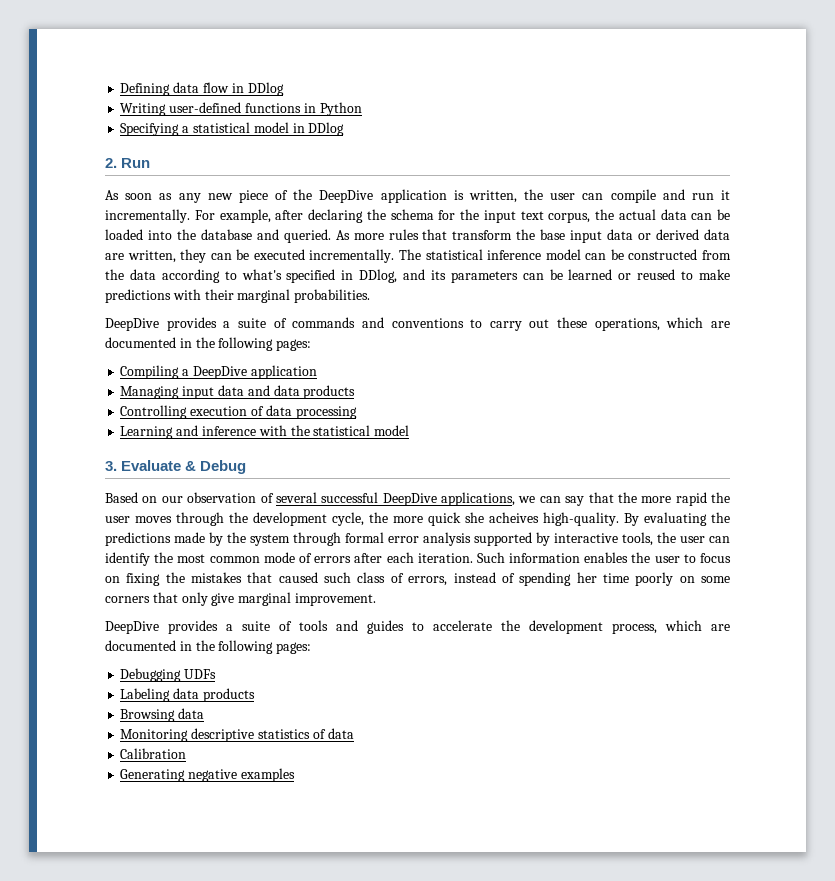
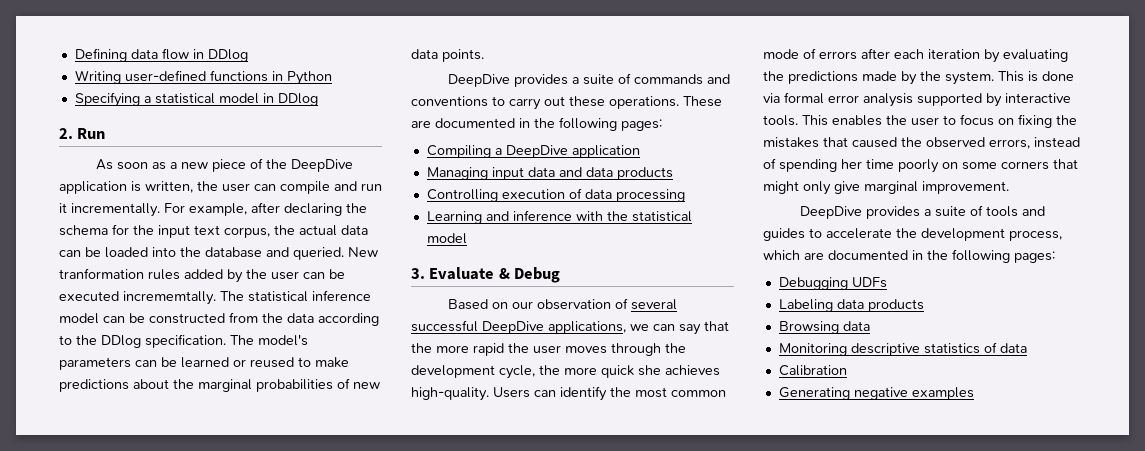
- As soon as any new piece of the DeepDive application is written, the user can compile and run it incrementally.
+ As soon as a new piece of the DeepDive application is written, the user can compile and run it incrementally.
- As more rules that transform the base input data or derived data are written, they can be executed incrementally.
+ New tranformation rules added by the user can be executed incrememtally.
- The statistical inference model can be constructed from the data according to what's specified in DDlog, and its parameters can be learned or reused to make predictions with their marginal probabilities.
+ The statistical inference model can be constructed from the data according to the DDlog specification. The model's parameters can be learned or reused to make predictions about the marginal probabilities of new data points.
- DeepDive provides a suite of commands and conventions to carry out these operations, which are documented in the following pages:
+ DeepDive provides a suite of commands and conventions to carry out these operations. These are documented in the following pages:
- Based on our observation of several successful DeepDive applications, we can say that the more rapid the user moves through the development cycle, the more quick she acheives high-quality. By evaluating the predictions made by the system through formal error analysis supported by interactive tools, the user can identify the most common mode of errors after each iteration. Such information enables the user to focus on fixing the mistakes that caused such class of errors, instead of spending her time poorly on some corners that only give marginal improvement.
+ Based on our observation of several successful DeepDive applications, we can say that the more rapid the user moves through the development cycle, the more quick she achieves high-quality. Users can identify the most common mode of errors after each iteration by evaluating the predictions made by the system. This is done via formal error analysis supported by interactive tools. This enables the user to focus on fixing the mistakes that caused the observed errors, instead of spending her time poorly on some corners that might only give marginal improvement.

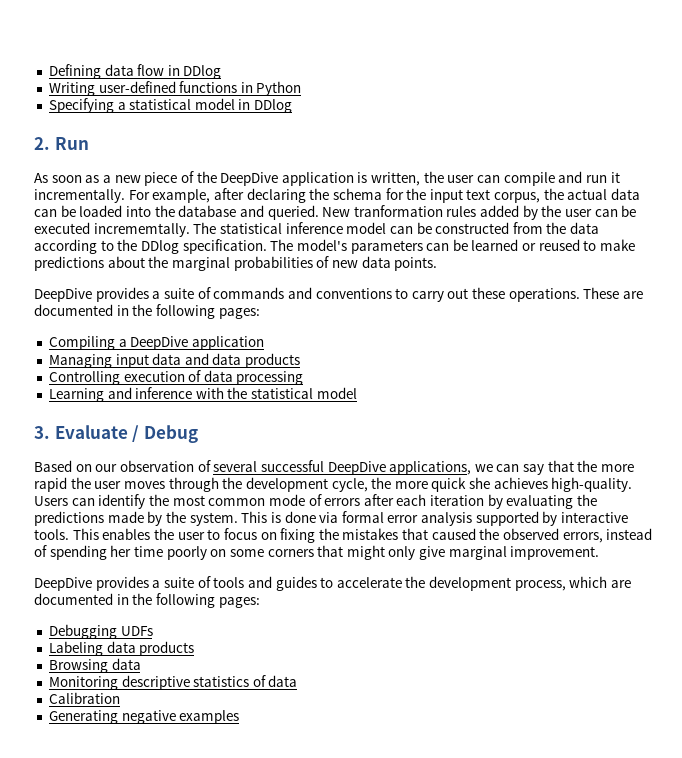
- 3. Evaluate & Debug
+ 3. Evaluate / Debug

